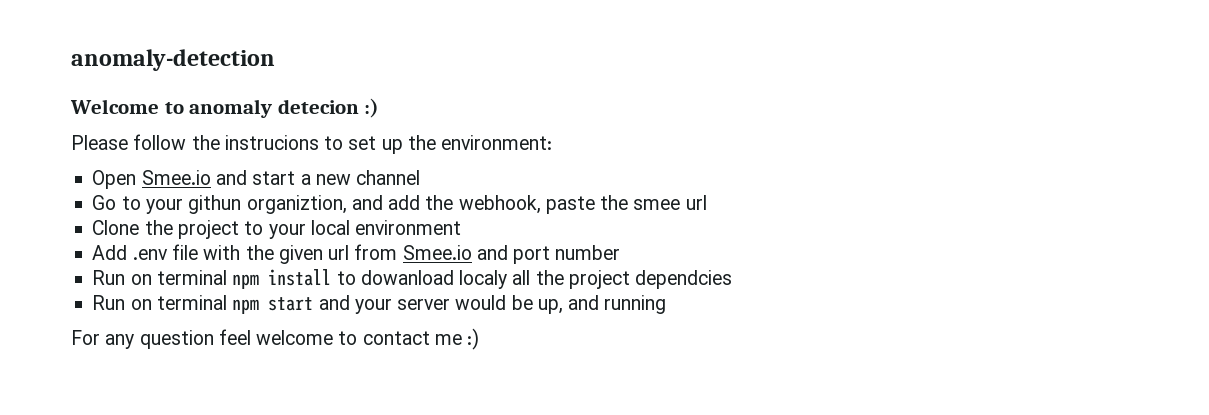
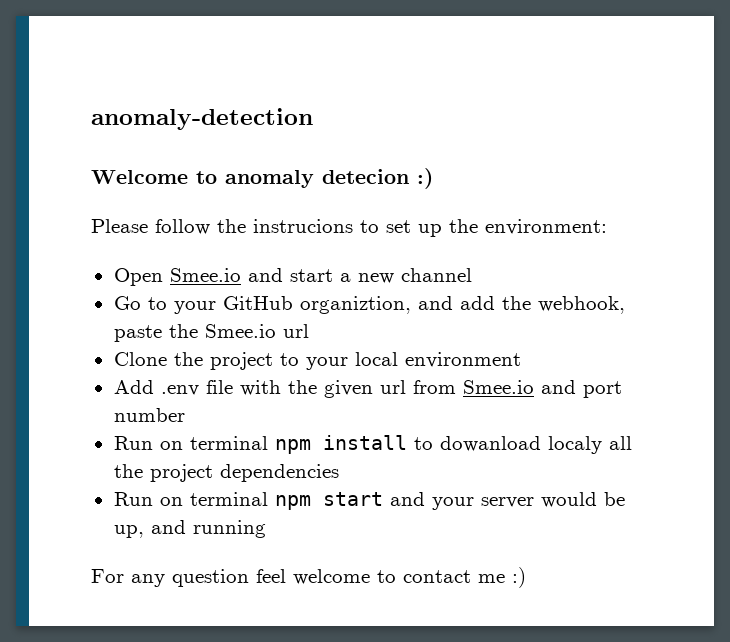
- Go to your githun organiztion, and add the webhook, paste the smee url
+ Go to your GitHub organiztion, and add the webhook, paste the Smee.io url
- Run on terminal npm install to dowanload localy all the project dependcies
+ Run on terminal npm install to dowanload localy all the project dependencies

